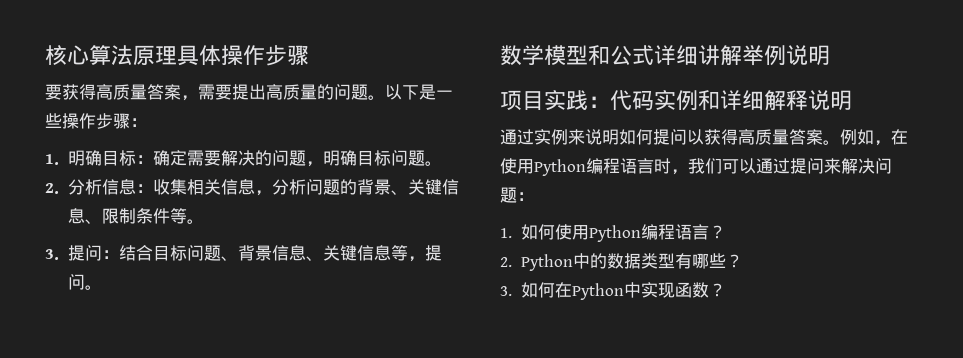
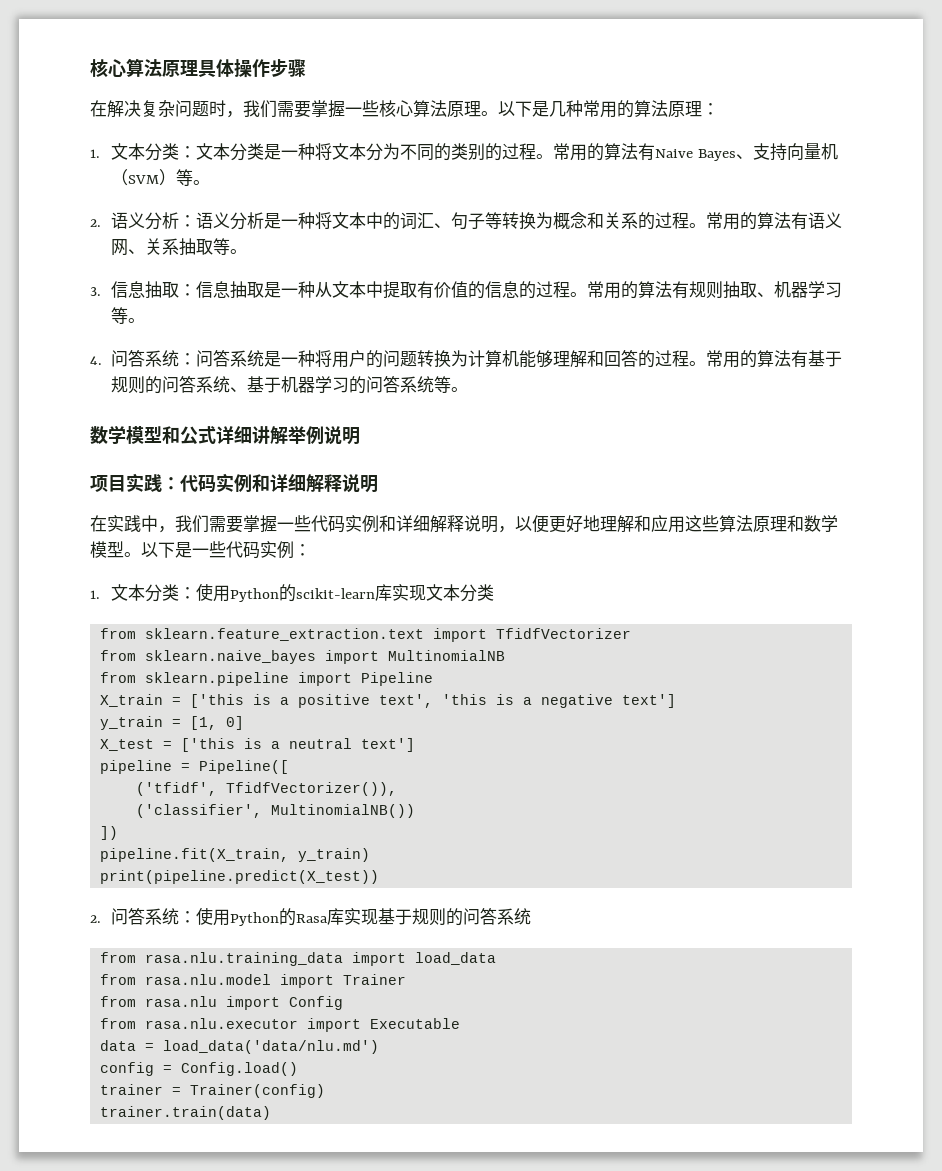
- 要获得高质量答案，需要提出高质量的问题。以下是一些操作步骤：
- 1.明确目标：确定需要解决的问题，明确目标问题。
- 2.分析信息：收集相关信息，分析问题的背景、关键信息、限制条件等。
- 3.提问：结合目标问题、背景信息、关键信息等，提问。
+ 在解决复杂问题时，我们需要掌握一些核心算法原理。以下是几种常用的算法原理：
+ 1.文本分类：文本分类是一种将文本分为不同的类别的过程。常用的算法有Naive Bayes、支持向量机（SVM）等。
+ 2.语义分析：语义分析是一种将文本中的词汇、句子等转换为概念和关系的过程。常用的算法有语义网、关系抽取等。
+ 3.信息抽取：信息抽取是一种从文本中提取有价值的信息的过程。常用的算法有规则抽取、机器学习等。
+ 4.问答系统：问答系统是一种将用户的问题转换为计算机能够理解和回答的过程。常用的算法有基于规则的问答系统、基于机器学习的问答系统等。
- 通过实例来说明如何提问以获得高质量答案。例如，在使用Python编程语言时，我们可以通过提问来解决问题：
- 1.如何使用Python编程语言？
- 2. Python中的数据类型有哪些？
- 3.如何在Python中实现函数？
+ 在实践中，我们需要掌握一些代码实例和详细解释说明，以便更好地理解和应用这些算法原理和数学模型。以下是一些代码实例：
+ 1.文本分类：使用Python的scikit-learn库实现文本分类
+ from sklearn.feature_extraction.text import TfidfVectorizer
+ from sklearn.naive_bayes import MultinomialNB
+ from sklearn.pipeline import Pipeline
+ X_train = ['this is a positive text', 'this is a negative text']
+ y_train = [1, 0]
+ X_test = ['this is a neutral text']
+ pipeline = Pipeline([
+ ('tfidf', TfidfVectorizer()),
+ ('classifier', MultinomialNB())
+ ])
+ pipeline.fit(X_train, y_train)
+ print(pipeline.predict(X_test))
+ 2.问答系统：使用Python的Rasa库实现基于规则的问答系统
+ from rasa.nlu.training_data import load_data
+ from rasa.nlu.model import Trainer
+ from rasa.nlu import Config
+ from rasa.nlu.executor import Executable
+ data = load_data('data/nlu.md')
+ config = Config.load()
+ trainer = Trainer(config)
+ trainer.train(data)

